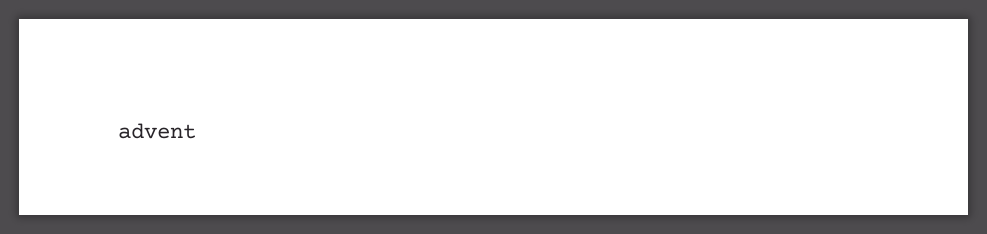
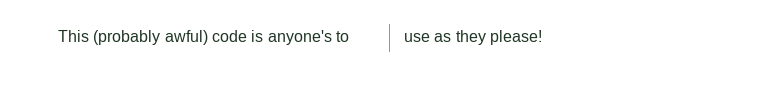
- advent
+ This (probably awful) code is anyone's to use as they please!

